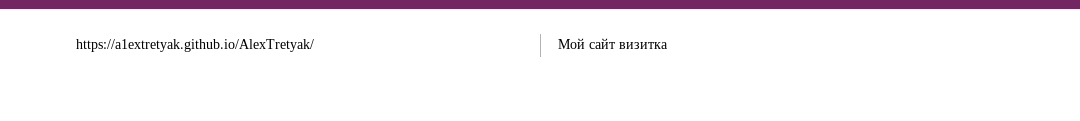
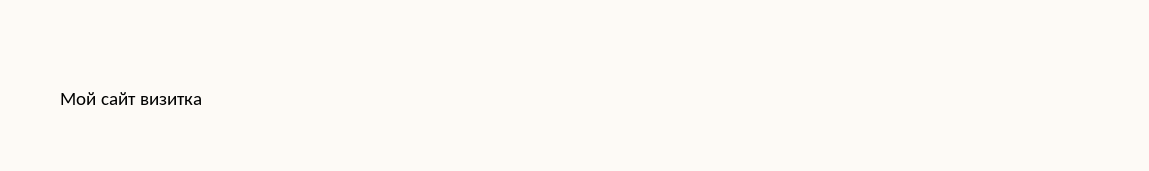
- https://a1extretyak.github.io/AlexTretyak/

